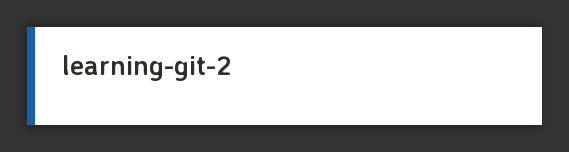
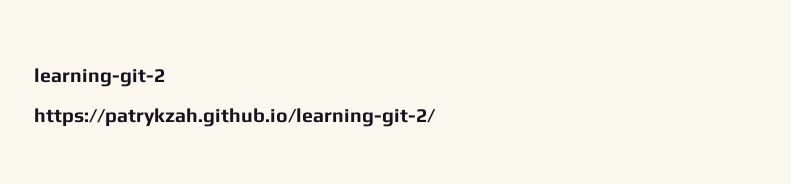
+ https://patrykzah.github.io/learning-git-2/

